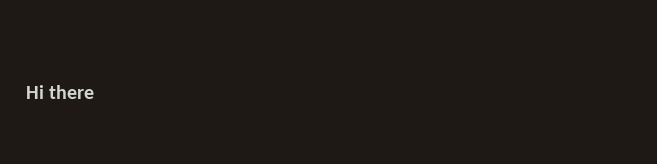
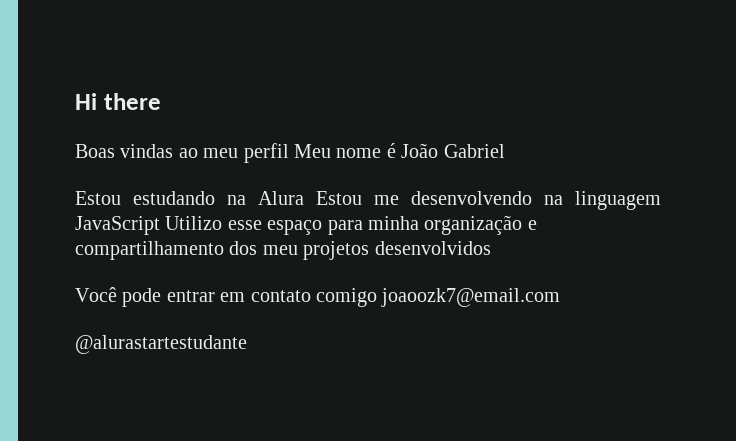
+ Boas vindas ao meu perfil Meu nome é João Gabriel
+ Estou estudando na Alura Estou me desenvolvendo na linguagem JavaScript Utilizo esse espaço para minha organização e compartilhamento dos meu projetos desenvolvidos
+ Você pode entrar em contato comigo joaoozk7@email.com
+ @alurastartestudante

